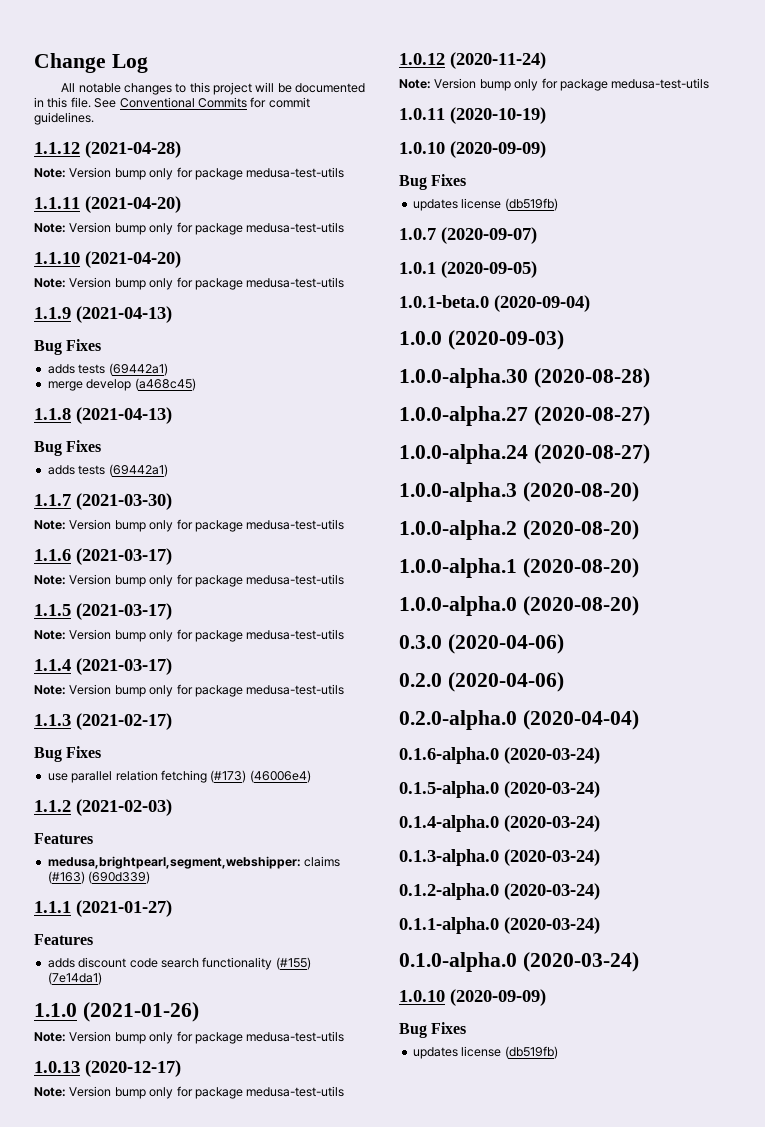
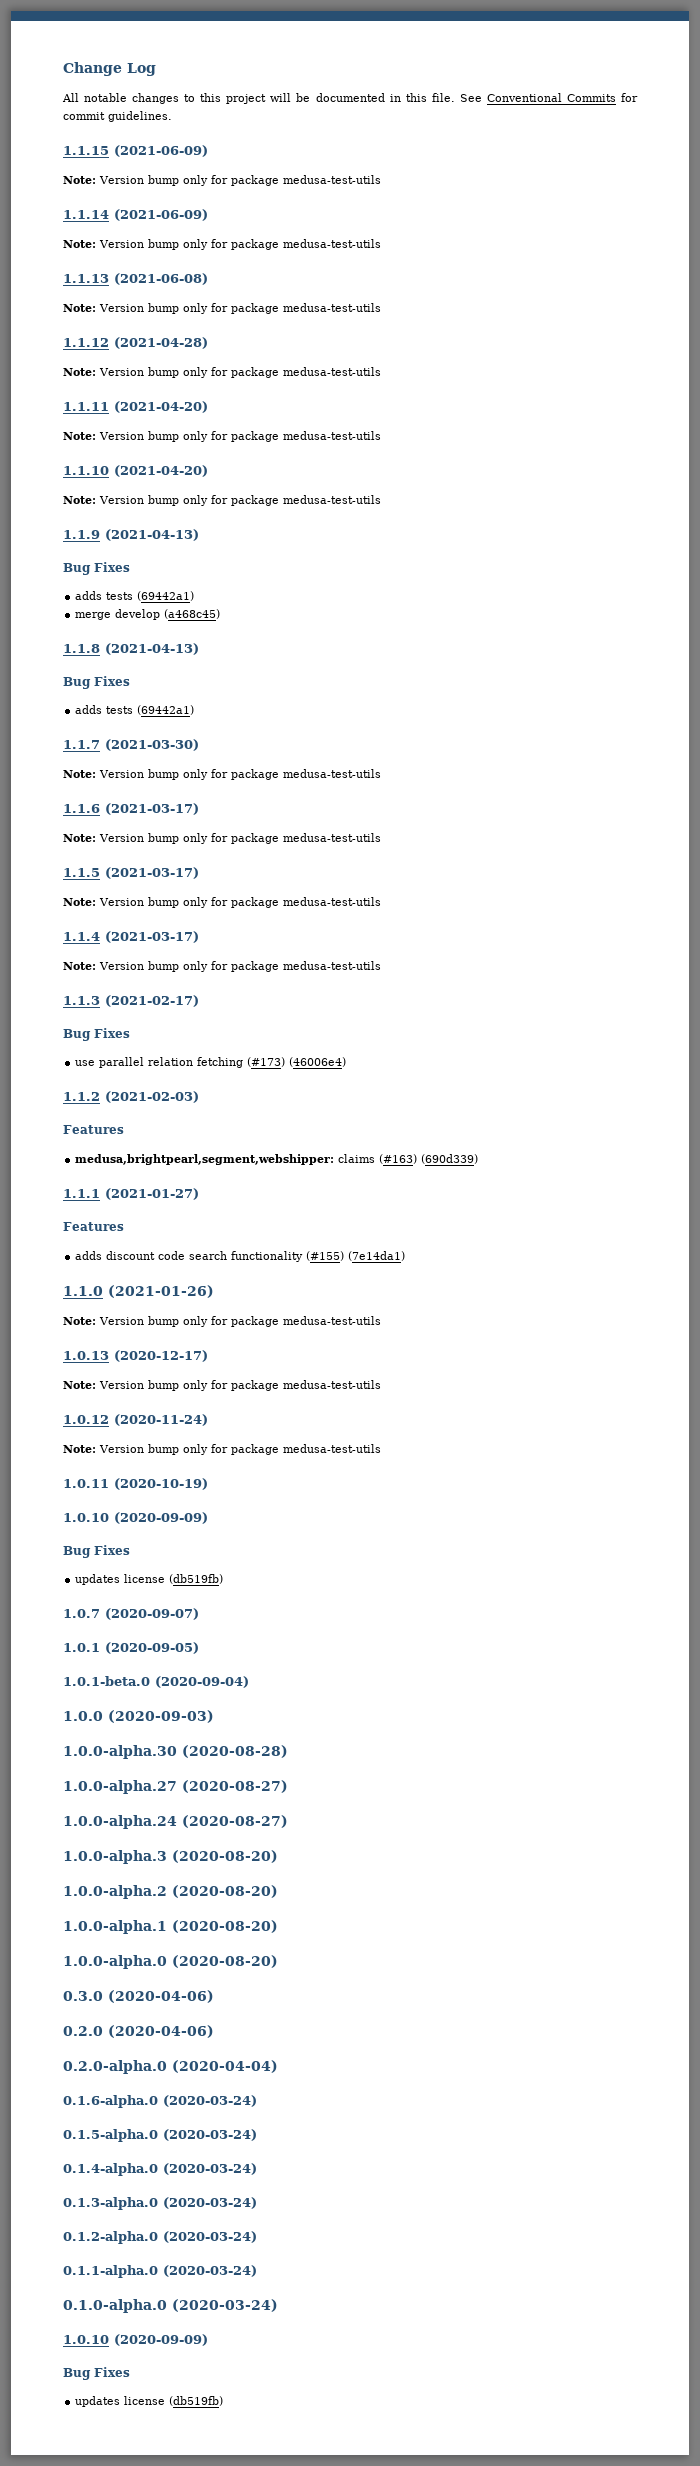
+ 1.1.15 (2021-06-09)
+ Note: Version bump only for package medusa-test-utils
+ 1.1.14 (2021-06-09)
+ Note: Version bump only for package medusa-test-utils
+ 1.1.13 (2021-06-08)
+ Note: Version bump only for package medusa-test-utils

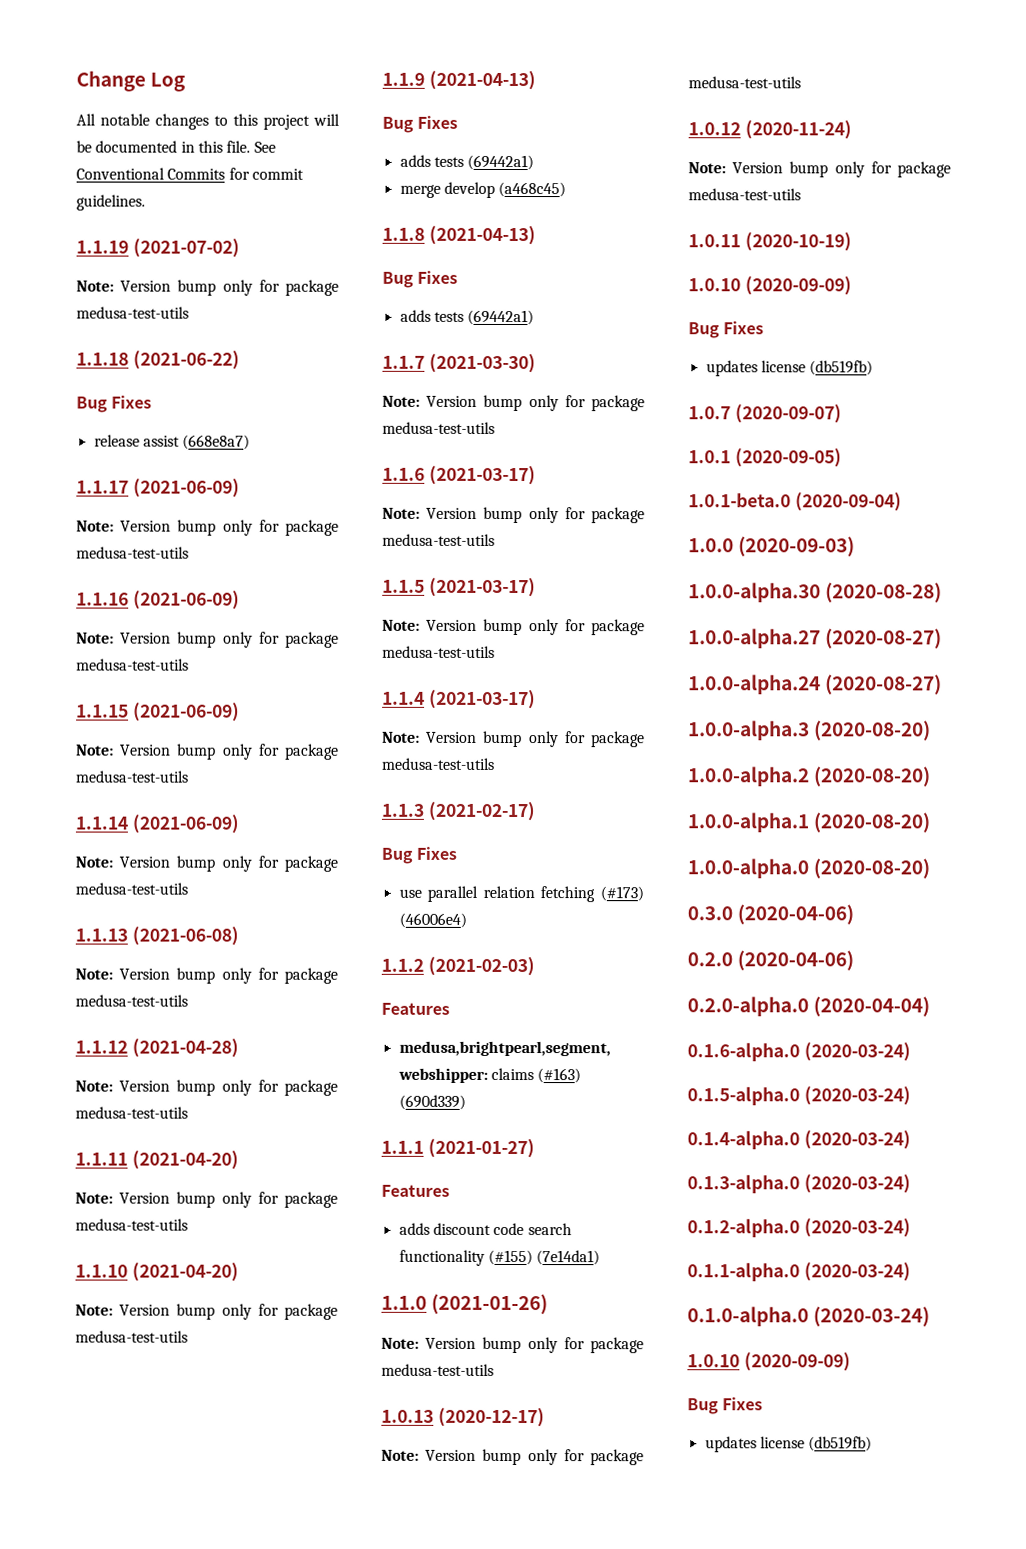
+ 1.1.19 (2021-07-02)
+ Note: Version bump only for package medusa-test-utils
+ 1.1.18 (2021-06-22)
+ Bug Fixes
+ release assist (668e8a7)
+ 1.1.17 (2021-06-09)
+ Note: Version bump only for package medusa-test-utils
+ 1.1.16 (2021-06-09)
+ Note: Version bump only for package medusa-test-utils

